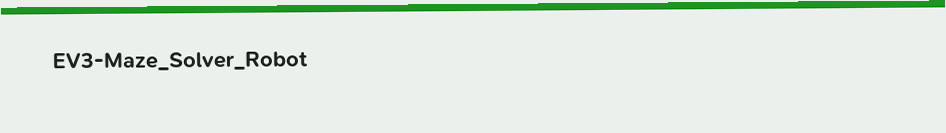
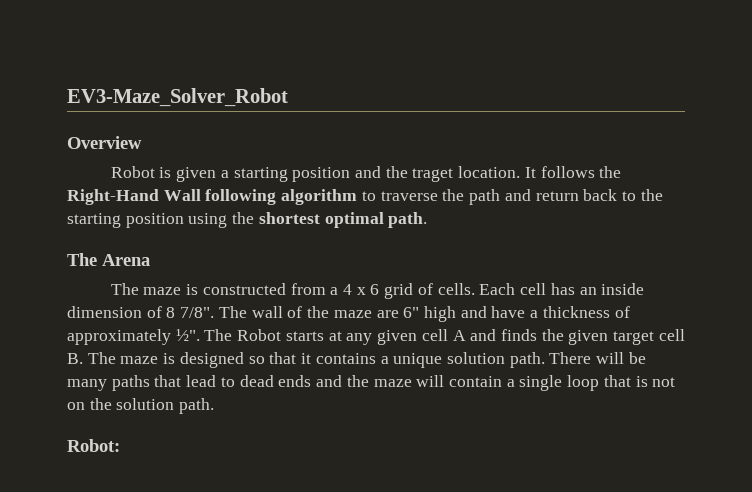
+ Overview
+ Robot is given a starting position and the traget location. It follows the Right-Hand Wall following algorithm to traverse the path and return back to the starting position using the shortest optimal path.
+ The Arena
+ The maze is constructed from a 4 x 6 grid of cells. Each cell has an inside dimension of 8 7/8". The wall of the maze are 6" high and have a thickness of approximately ½". The Robot starts at any given cell A and finds the given target cell B. The maze is designed so that it contains a unique solution path. There will be many paths that lead to dead ends and the maze will contain a single loop that is not on the solution path.
+ Robot:

